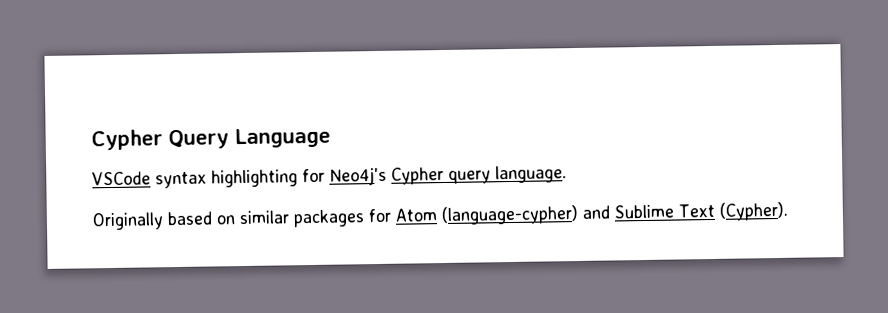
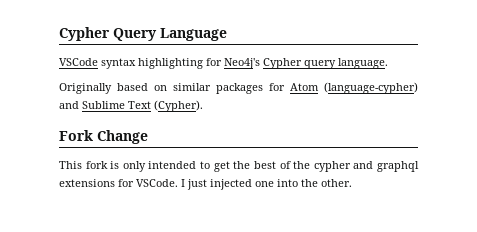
+ Fork Change
+ This fork is only intended to get the best of the cypher and graphql extensions for VSCode. I just injected one into the other.

